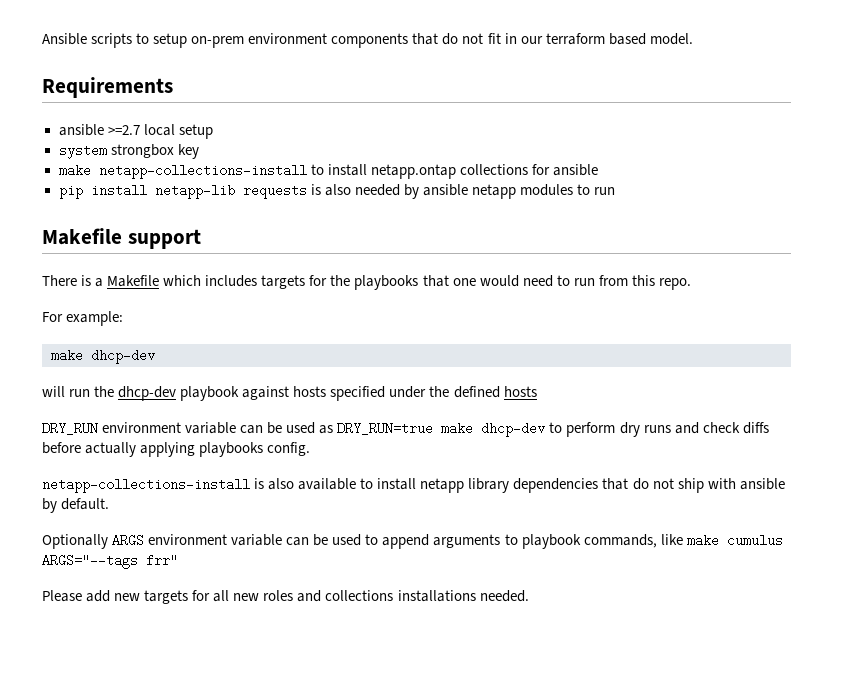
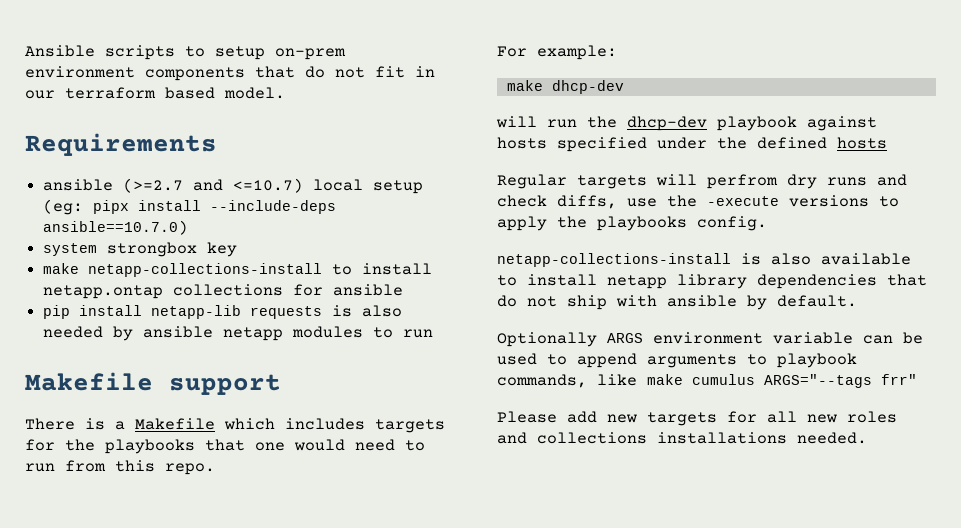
- ansible >=2.7 local setup
+ ansible (>=2.7 and <=10.7) local setup (eg: pipx install --include-deps ansible==10.7.0)
- DRY_RUN environment variable can be used as DRY_RUN=true make dhcp-dev to perform dry runs and check diffs before actually applying playbooks config.
+ Regular targets will perfrom dry runs and check diffs, use the -execute versions to apply the playbooks config.

